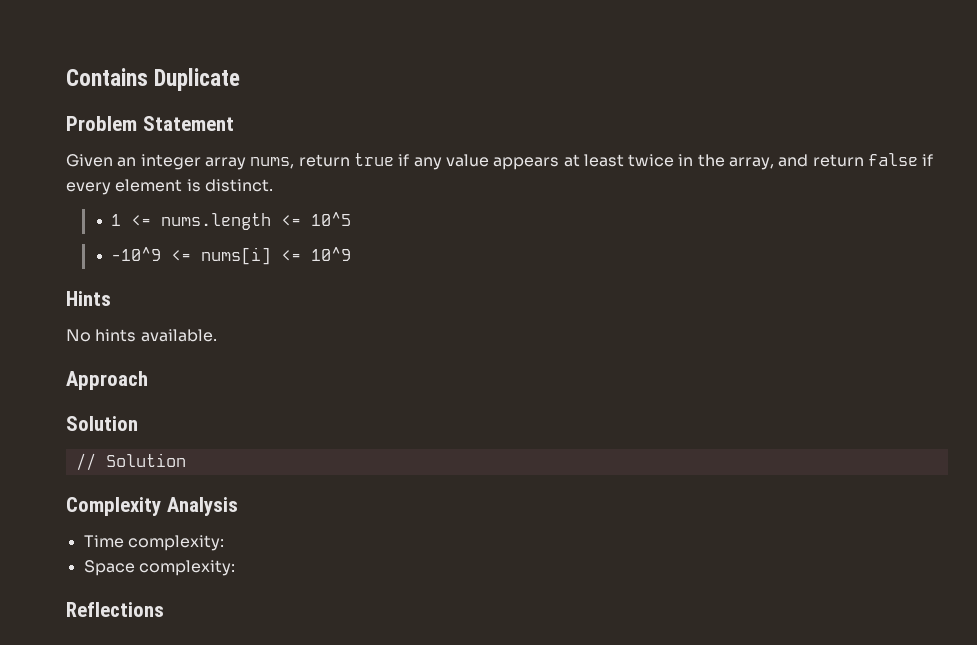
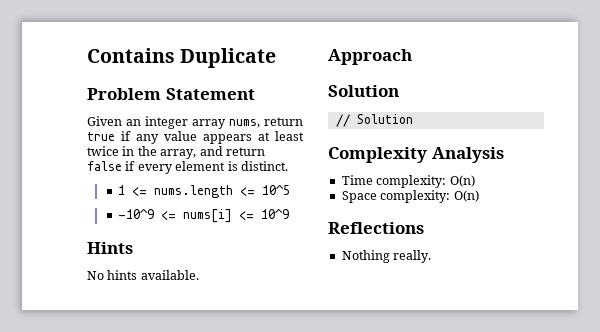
- Time complexity:
+ Time complexity: O(n)
- Space complexity:
+ Space complexity: O(n)
+ Nothing really.

